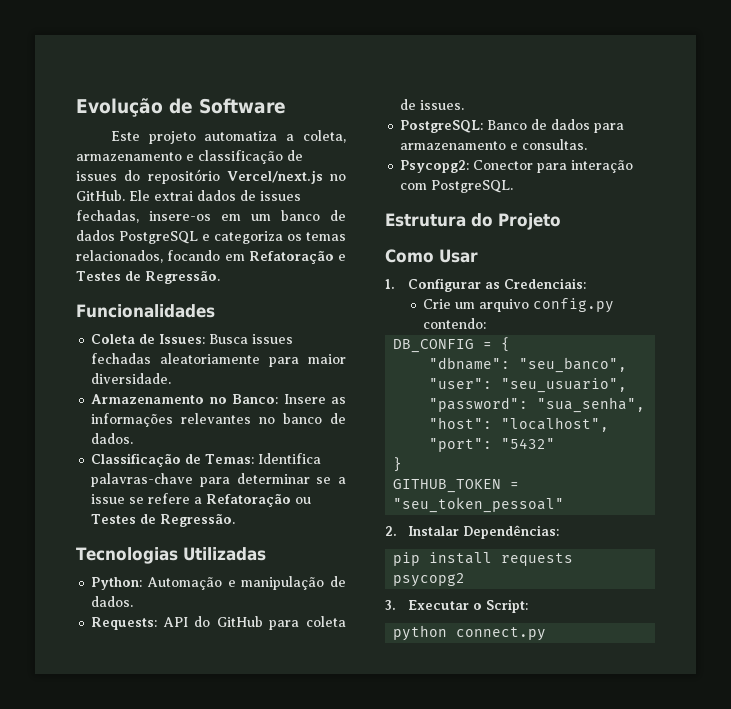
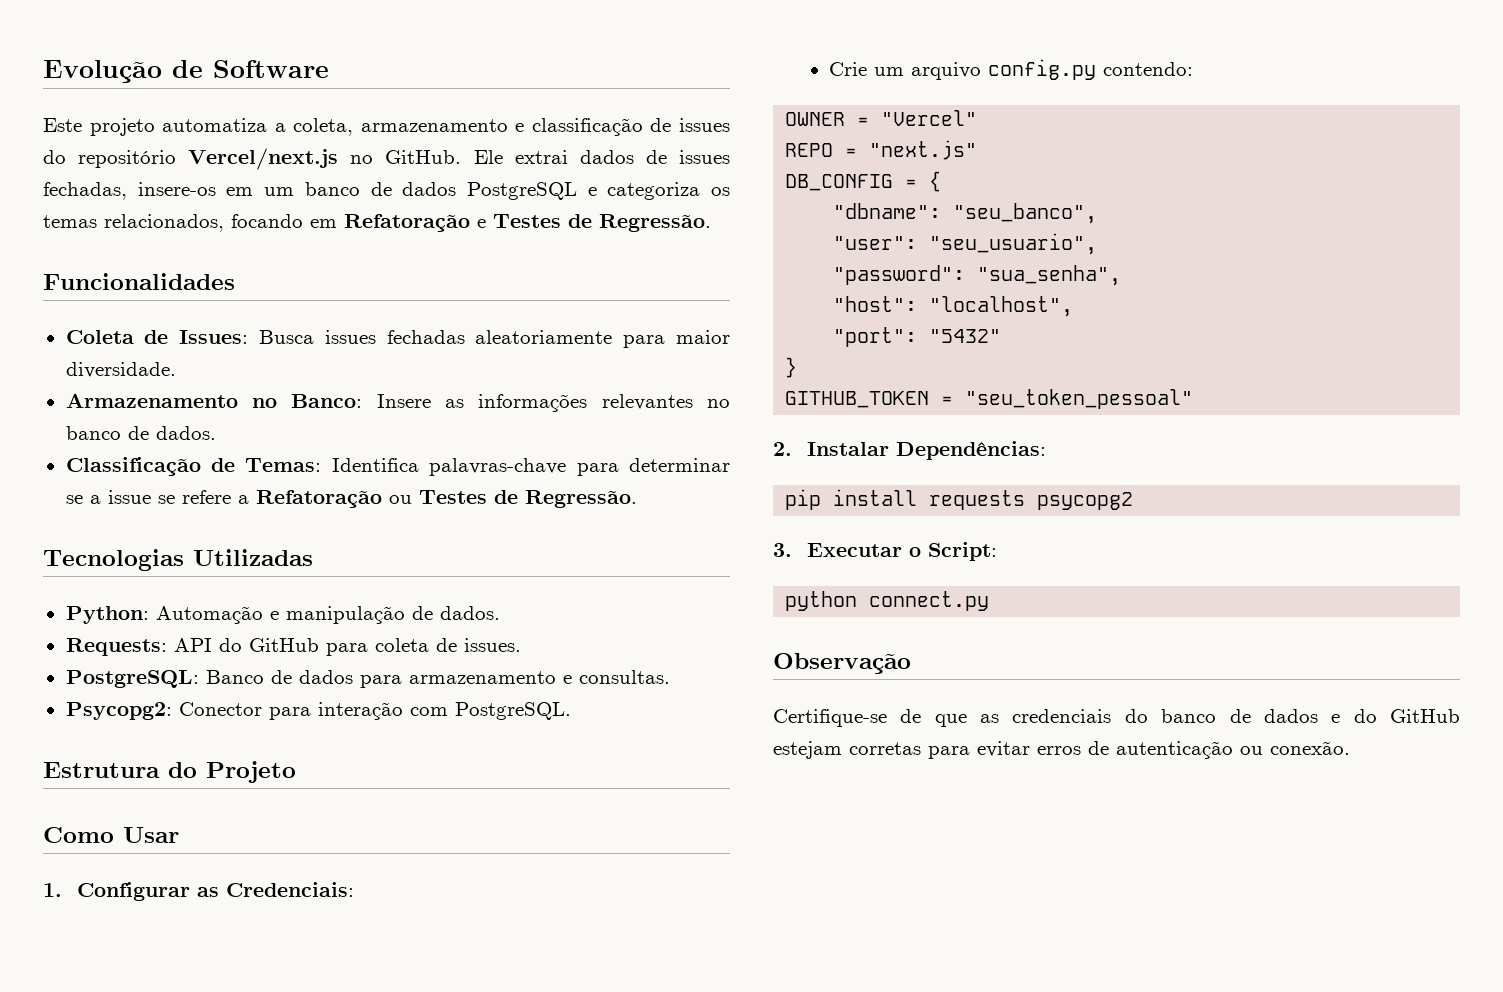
+ OWNER = "Vercel"
+ REPO = "next.js"
+ Observação
+ Certifique-se de que as credenciais do banco de dados e do GitHub estejam corretas para evitar erros de autenticação ou conexão.

